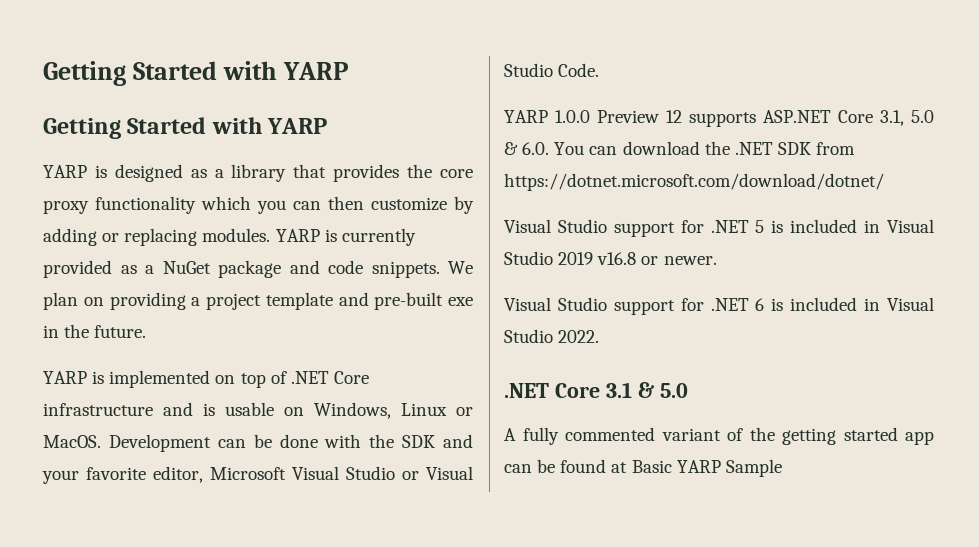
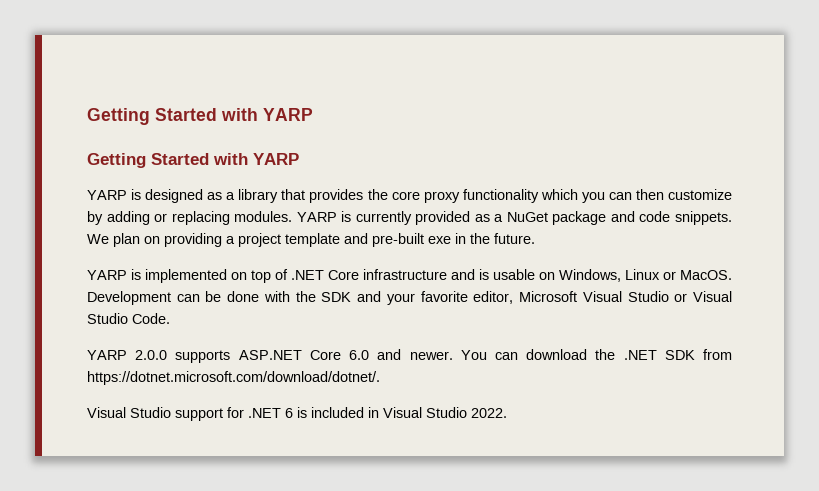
- YARP 1.0.0 Preview 12 supports ASP.NET Core 3.1, 5.0 & 6.0. You can download the .NET SDK from https://dotnet.microsoft.com/download/dotnet/
- Visual Studio support for .NET 5 is included in Visual Studio 2019 v16.8 or newer.
+ YARP 2.0.0 supports ASP.NET Core 6.0 and newer. You can download the .NET SDK from https://dotnet.microsoft.com/download/dotnet/.
- .NET Core 3.1 & 5.0
- A fully commented variant of the getting started app can be found at Basic YARP Sample

